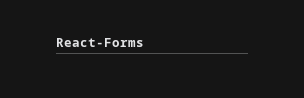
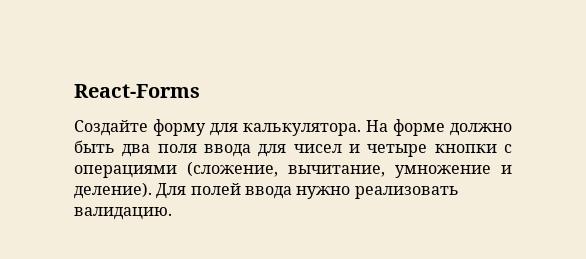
+ Создайте форму для калькулятора. На форме должно быть два поля ввода для чисел и четыре кнопки с операциями (сложение, вычитание, умножение и деление). Для полей ввода нужно реализовать валидацию.

